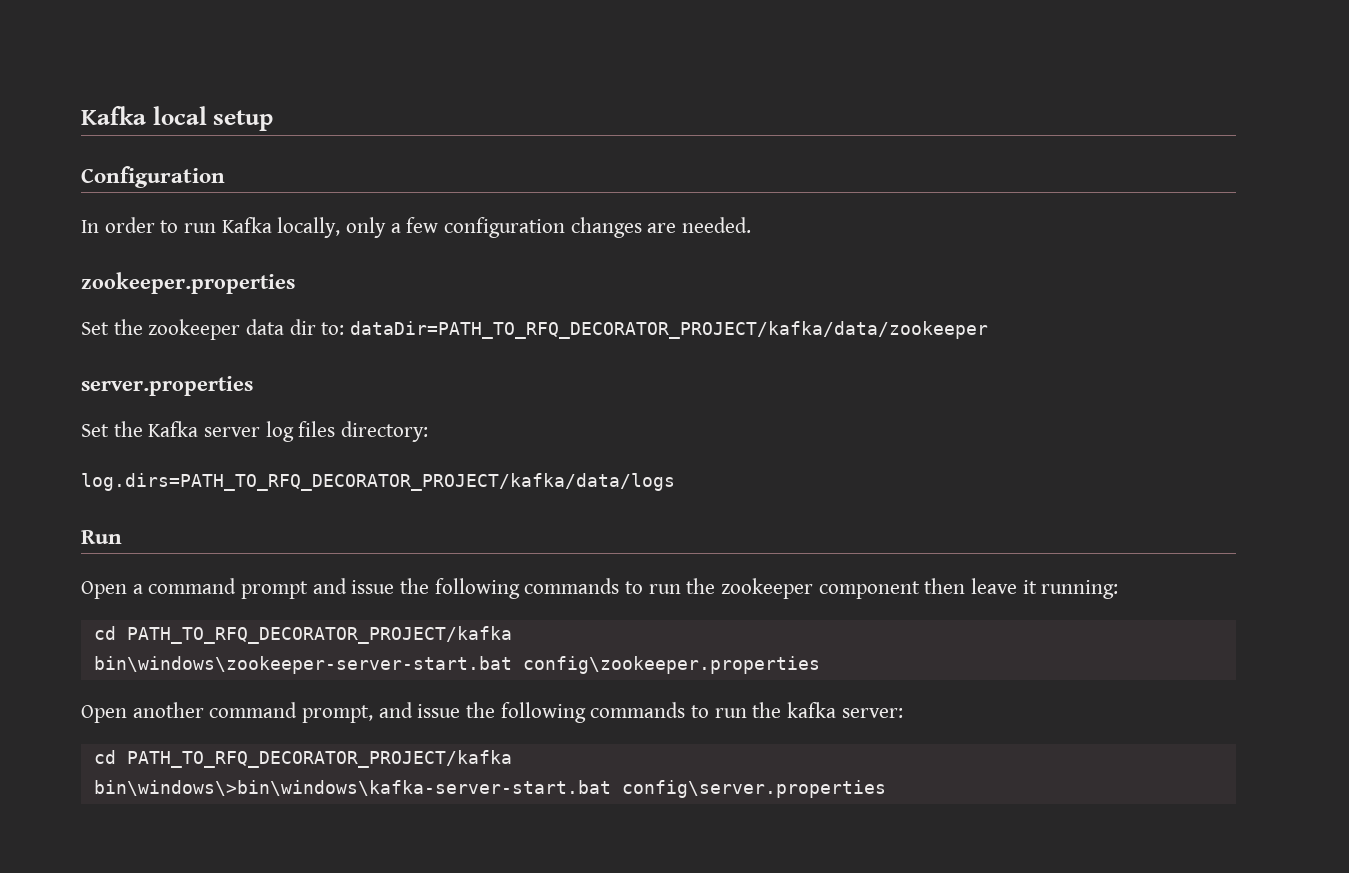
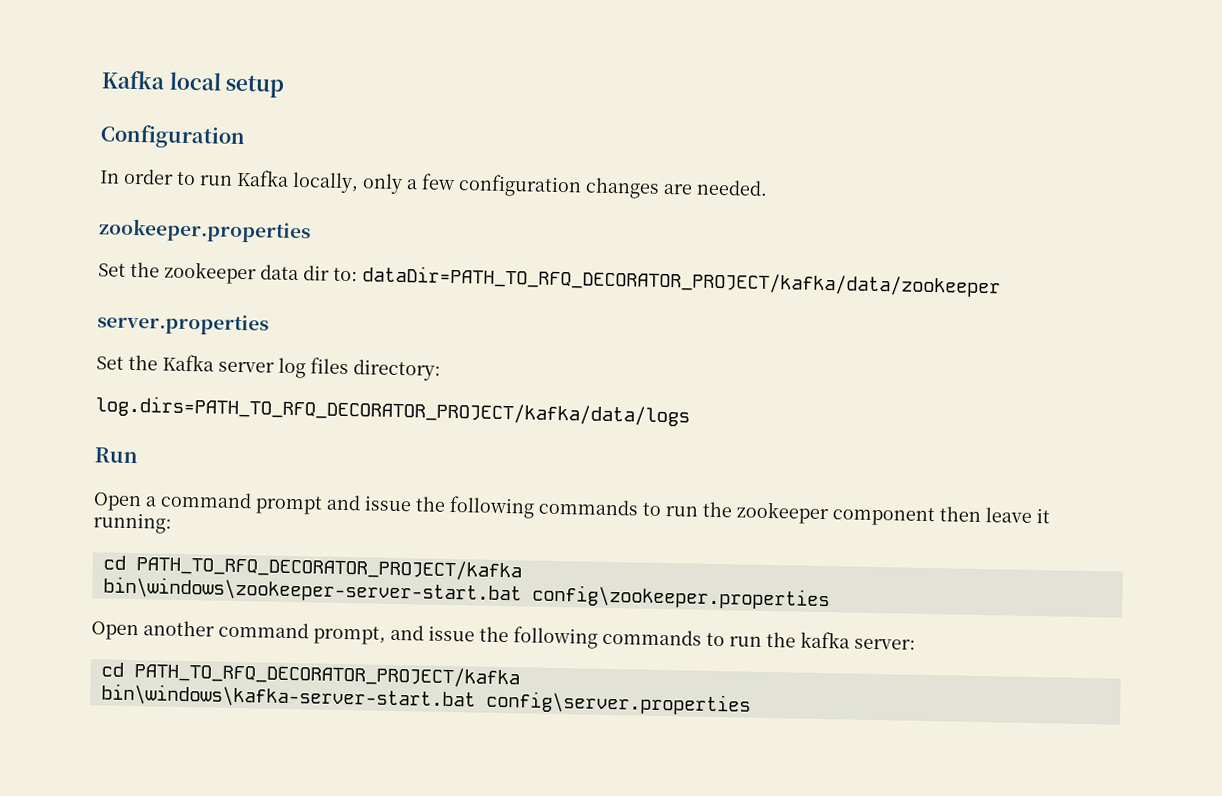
- bin\windows\>bin\windows\kafka-server-start.bat config\server.properties
+ bin\windows\kafka-server-start.bat config\server.properties

